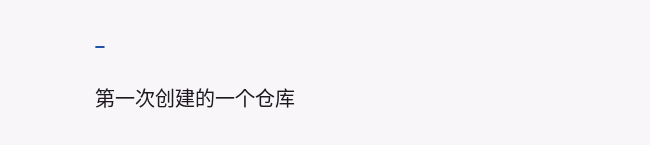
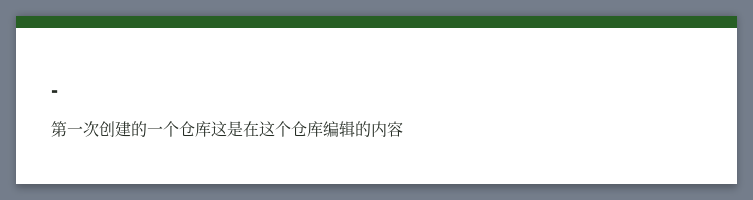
- 第一次创建的一个仓库
+ 第一次创建的一个仓库这是在这个仓库编辑的内容

